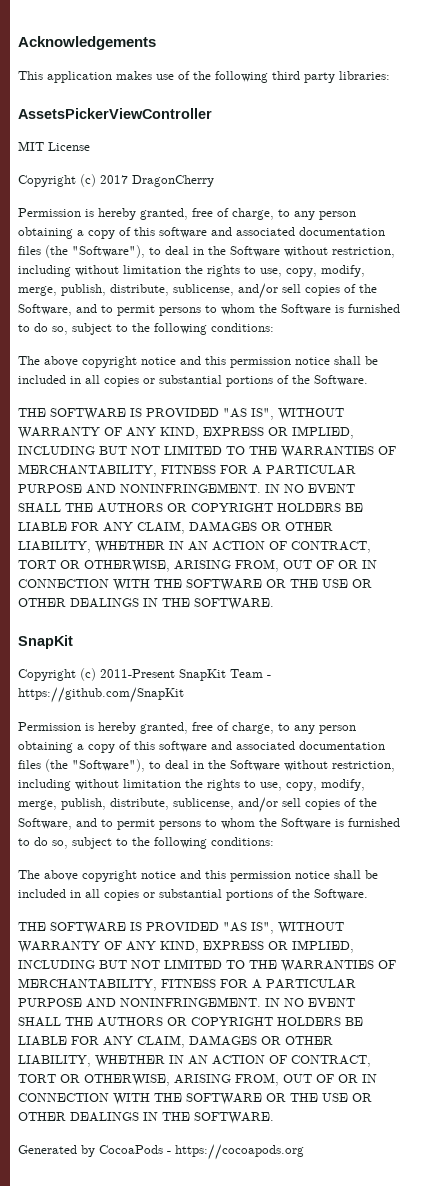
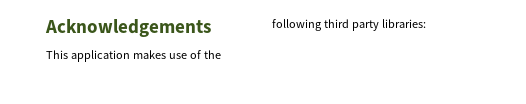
- AssetsPickerViewController
- MIT License
- Copyright (c) 2017 DragonCherry
- Permission is hereby granted, free of charge, to any person obtaining a copy of this software and associated documentation files (the "Software"), to deal in the Software without restriction, including without limitation the rights to use, copy, modify, merge, publish, distribute, sublicense, and/or sell copies of the Software, and to permit persons to whom the Software is furnished to do so, subject to the following conditions:
- The above copyright notice and this permission notice shall be included in all copies or substantial portions of the Software.
- THE SOFTWARE IS PROVIDED "AS IS", WITHOUT WARRANTY OF ANY KIND, EXPRESS OR IMPLIED, INCLUDING BUT NOT LIMITED TO THE WARRANTIES OF MERCHANTABILITY, FITNESS FOR A PARTICULAR PURPOSE AND NONINFRINGEMENT. IN NO EVENT SHALL THE AUTHORS OR COPYRIGHT HOLDERS BE LIABLE FOR ANY CLAIM, DAMAGES OR OTHER LIABILITY, WHETHER IN AN ACTION OF CONTRACT, TORT OR OTHERWISE, ARISING FROM, OUT OF OR IN CONNECTION WITH THE SOFTWARE OR THE USE OR OTHER DEALINGS IN THE SOFTWARE.
- SnapKit
- Copyright (c) 2011-Present SnapKit Team - https://github.com/SnapKit
- Permission is hereby granted, free of charge, to any person obtaining a copy of this software and associated documentation files (the "Software"), to deal in the Software without restriction, including without limitation the rights to use, copy, modify, merge, publish, distribute, sublicense, and/or sell copies of the Software, and to permit persons to whom the Software is furnished to do so, subject to the following conditions:
- The above copyright notice and this permission notice shall be included in all copies or substantial portions of the Software.
- THE SOFTWARE IS PROVIDED "AS IS", WITHOUT WARRANTY OF ANY KIND, EXPRESS OR IMPLIED, INCLUDING BUT NOT LIMITED TO THE WARRANTIES OF MERCHANTABILITY, FITNESS FOR A PARTICULAR PURPOSE AND NONINFRINGEMENT. IN NO EVENT SHALL THE AUTHORS OR COPYRIGHT HOLDERS BE LIABLE FOR ANY CLAIM, DAMAGES OR OTHER LIABILITY, WHETHER IN AN ACTION OF CONTRACT, TORT OR OTHERWISE, ARISING FROM, OUT OF OR IN CONNECTION WITH THE SOFTWARE OR THE USE OR OTHER DEALINGS IN THE SOFTWARE.
- Generated by CocoaPods - https://cocoapods.org

